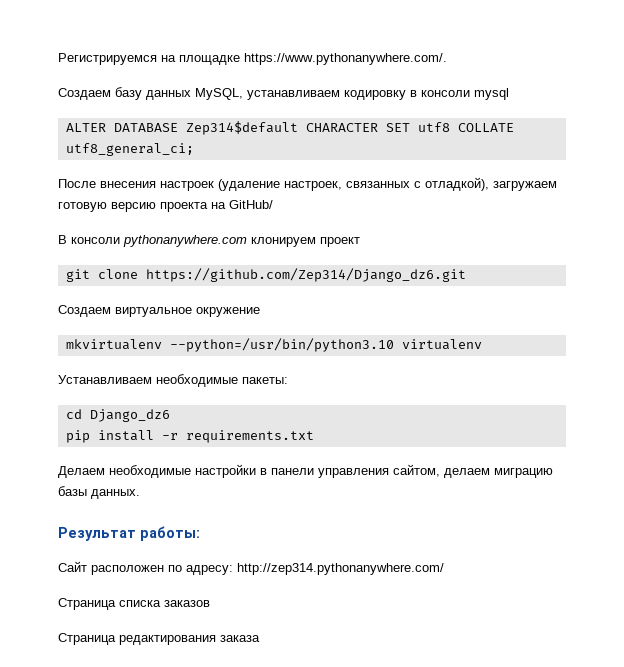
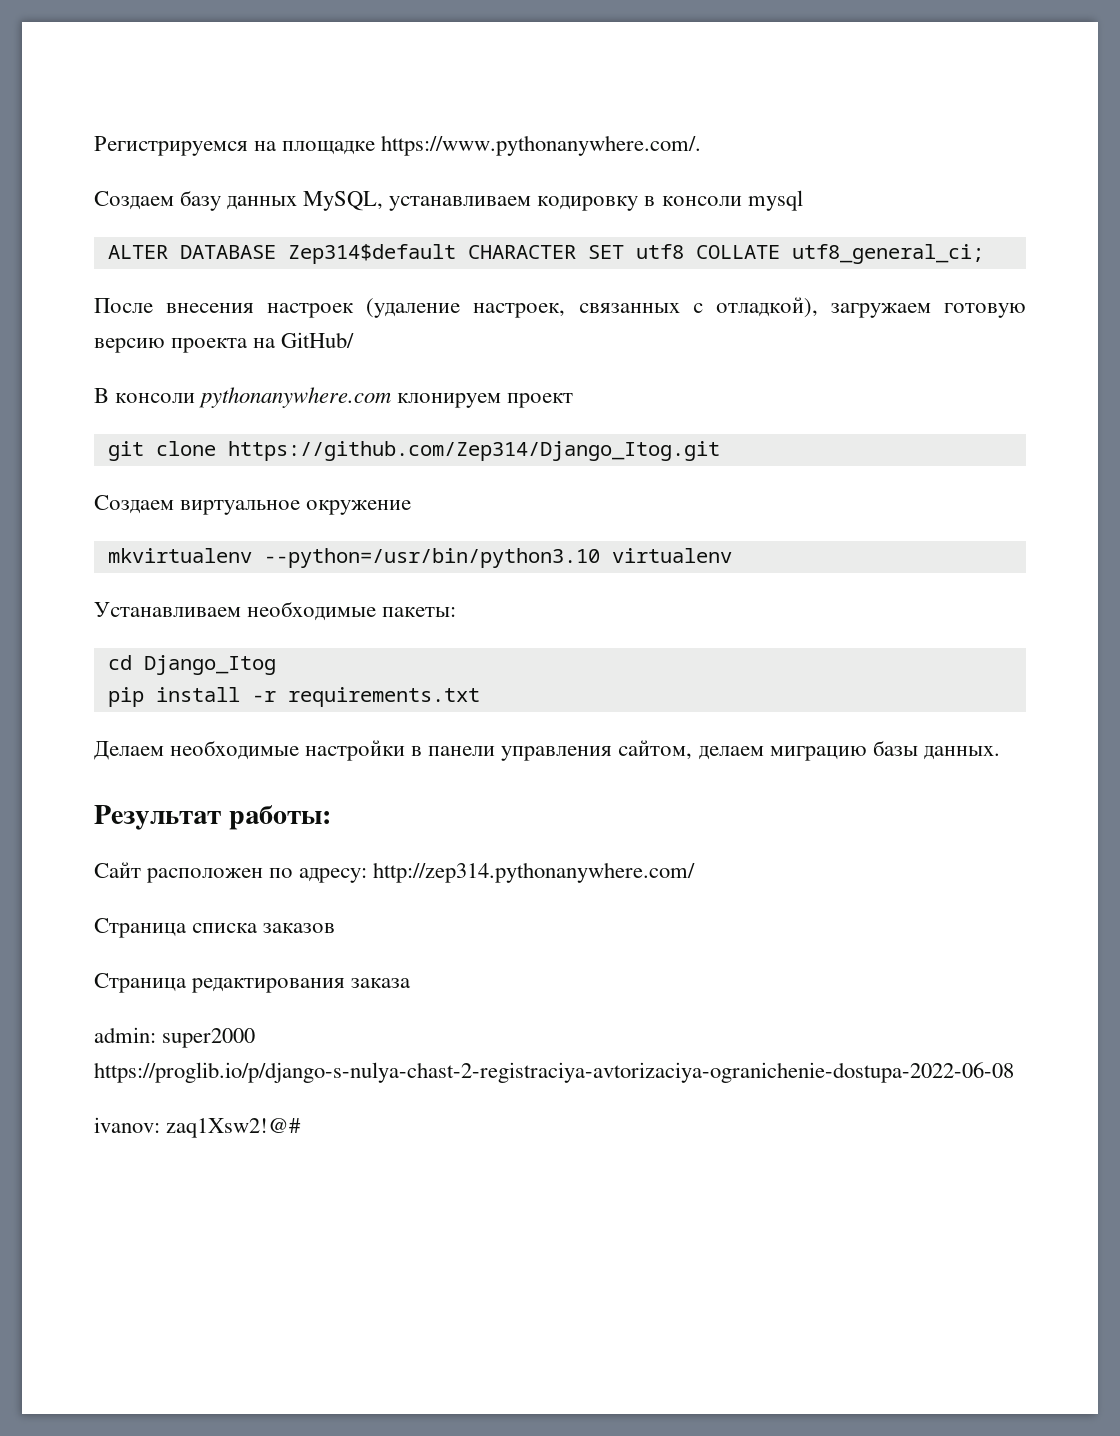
- git clone https://github.com/Zep314/Django_dz6.git
+ git clone https://github.com/Zep314/Django_Itog.git
- cd Django_dz6
+ cd Django_Itog
+ admin: super2000 https://proglib.io/p/django-s-nulya-chast-2-registraciya-avtorizaciya-ogranichenie-dostupa-2022-06-08
+ ivanov: zaq1Xsw2!@#

